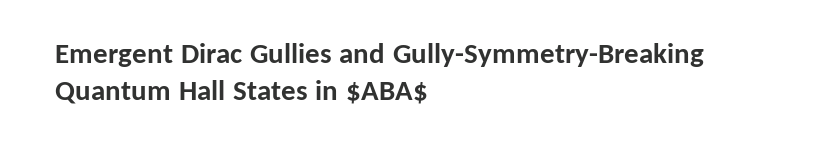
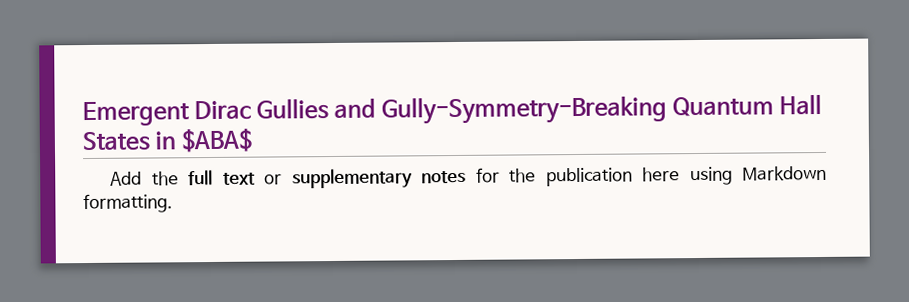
+ Add the full text or supplementary notes for the publication here using Markdown formatting.

